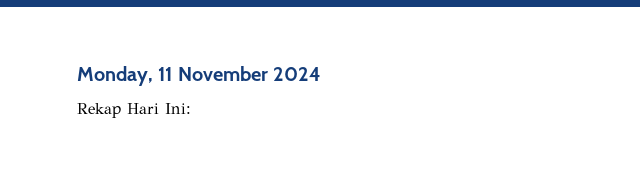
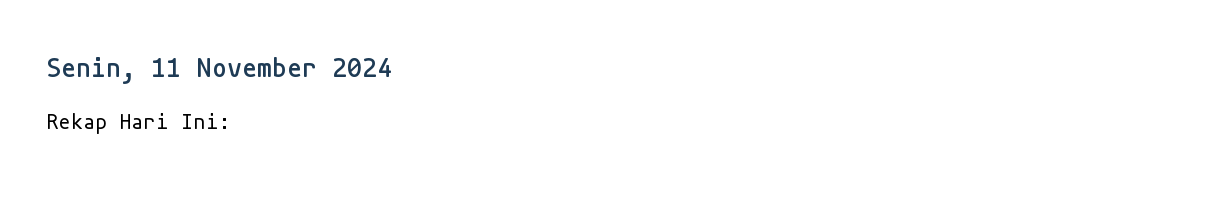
- Monday, 11 November 2024
+ Senin, 11 November 2024

